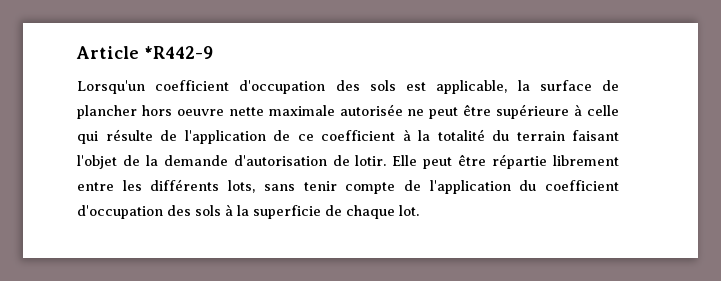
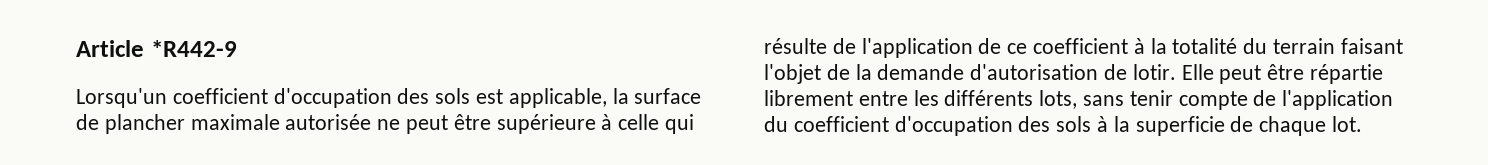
- Lorsqu'un coefficient d'occupation des sols est applicable, la surface de plancher hors oeuvre nette maximale autorisée ne peut être supérieure à celle qui résulte de l'application de ce coefficient à la totalité du terrain faisant l'objet de la demande d'autorisation de lotir.
+ Lorsqu'un coefficient d'occupation des sols est applicable, la surface de plancher maximale autorisée ne peut être supérieure à celle qui résulte de l'application de ce coefficient à la totalité du terrain faisant l'objet de la demande d'autorisation de lotir.

